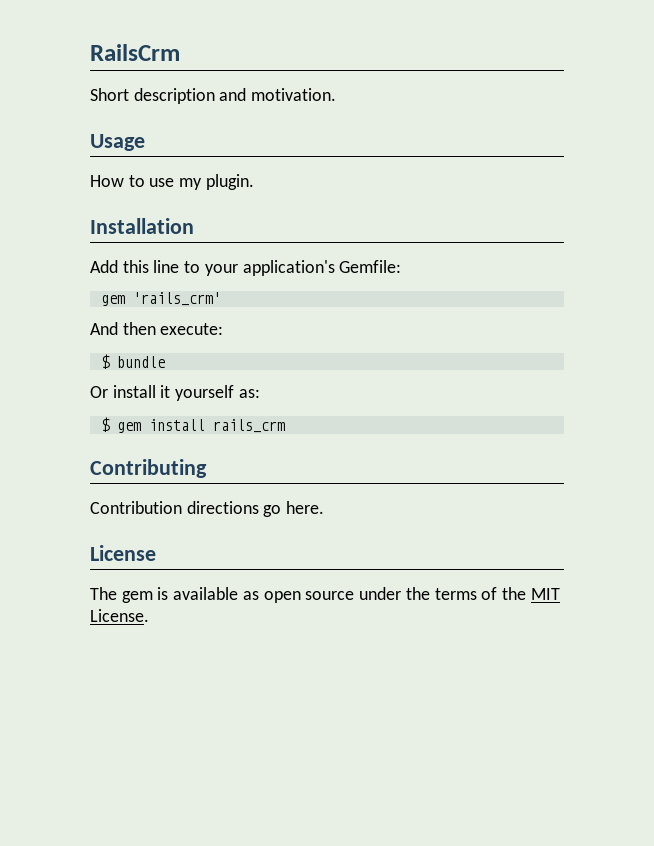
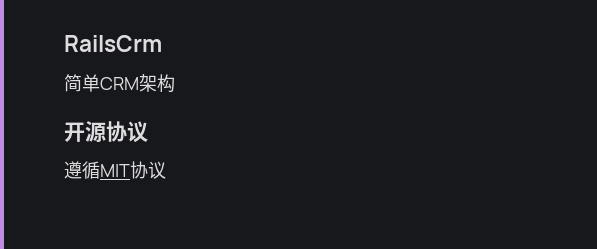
- Short description and motivation.
- Usage
- How to use my plugin.
- Installation
- Add this line to your application's Gemfile:
- gem 'rails_crm'
- And then execute:
- $ bundle
- Or install it yourself as:
- $ gem install rails_crm
- Contributing
- Contribution directions go here.
- License
- The gem is available as open source under the terms of the MIT License.
+ 简单CRM架构
+ 开源协议
+ 遵循MIT协议

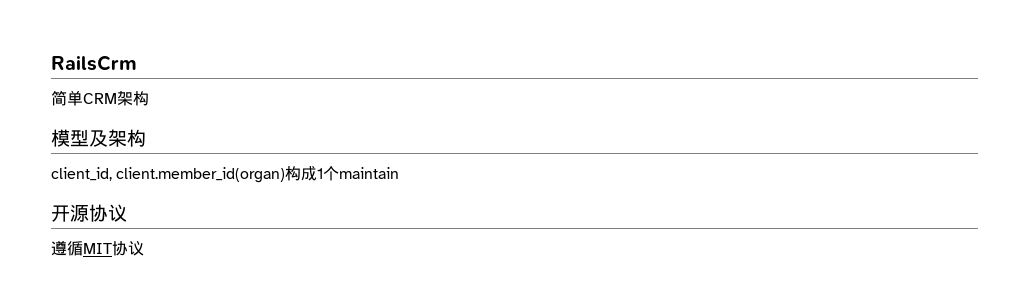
+ 模型及架构
+ client_id, client.member_id(organ)构成1个maintain

